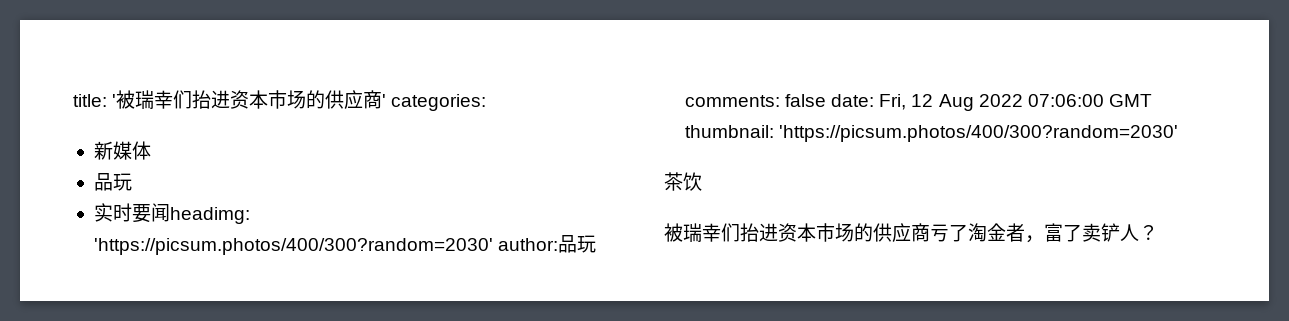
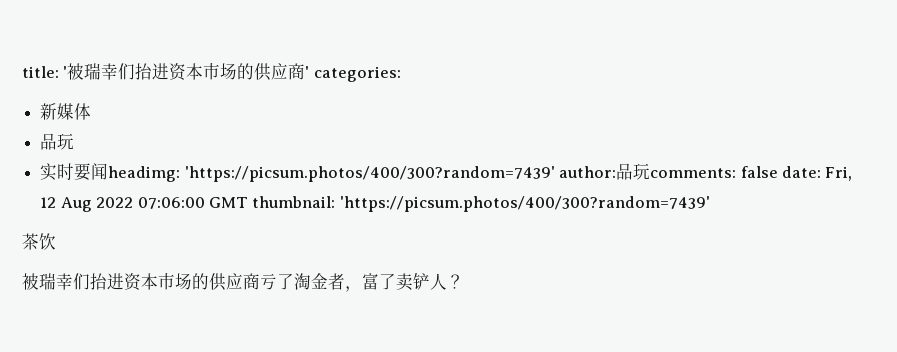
- 实时要闻headimg: 'https://picsum.photos/400/300?random=2030' author:品玩comments: false date: Fri, 12 Aug 2022 07:06:00 GMT thumbnail: 'https://picsum.photos/400/300?random=2030'
+ 实时要闻headimg: 'https://picsum.photos/400/300?random=7439' author:品玩comments: false date: Fri, 12 Aug 2022 07:06:00 GMT thumbnail: 'https://picsum.photos/400/300?random=7439'

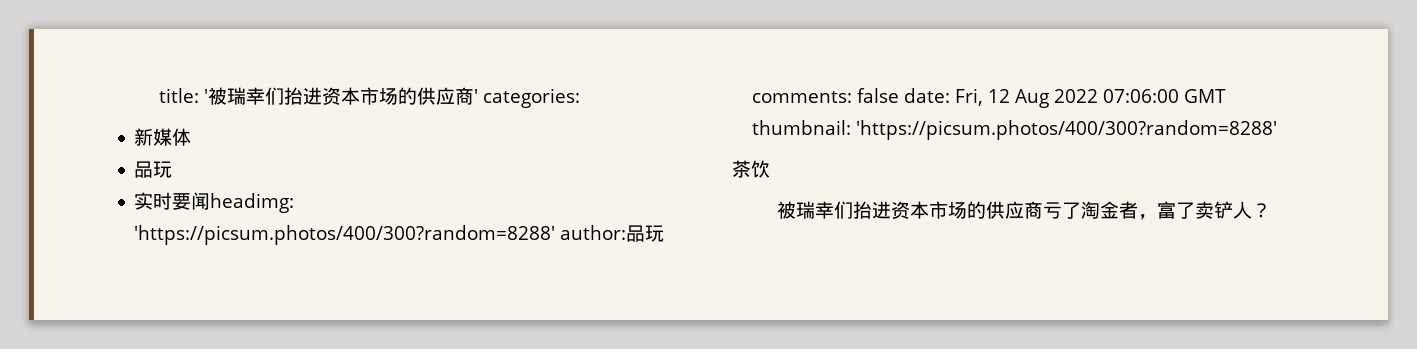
- 实时要闻headimg: 'https://picsum.photos/400/300?random=7439' author:品玩comments: false date: Fri, 12 Aug 2022 07:06:00 GMT thumbnail: 'https://picsum.photos/400/300?random=7439'
+ 实时要闻headimg: 'https://picsum.photos/400/300?random=8288' author:品玩comments: false date: Fri, 12 Aug 2022 07:06:00 GMT thumbnail: 'https://picsum.photos/400/300?random=8288'

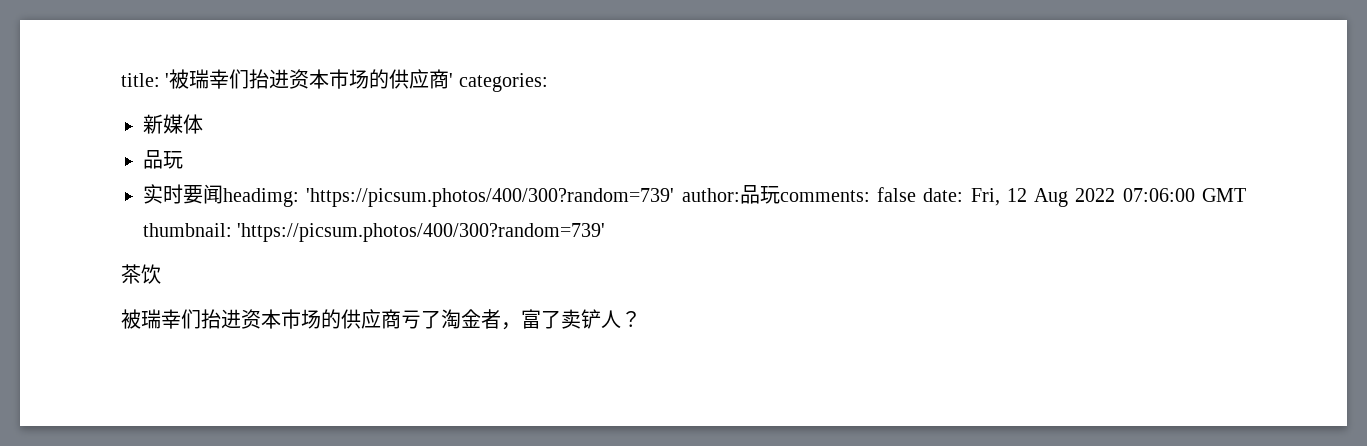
- 实时要闻headimg: 'https://picsum.photos/400/300?random=8288' author:品玩comments: false date: Fri, 12 Aug 2022 07:06:00 GMT thumbnail: 'https://picsum.photos/400/300?random=8288'
+ 实时要闻headimg: 'https://picsum.photos/400/300?random=739' author:品玩comments: false date: Fri, 12 Aug 2022 07:06:00 GMT thumbnail: 'https://picsum.photos/400/300?random=739'

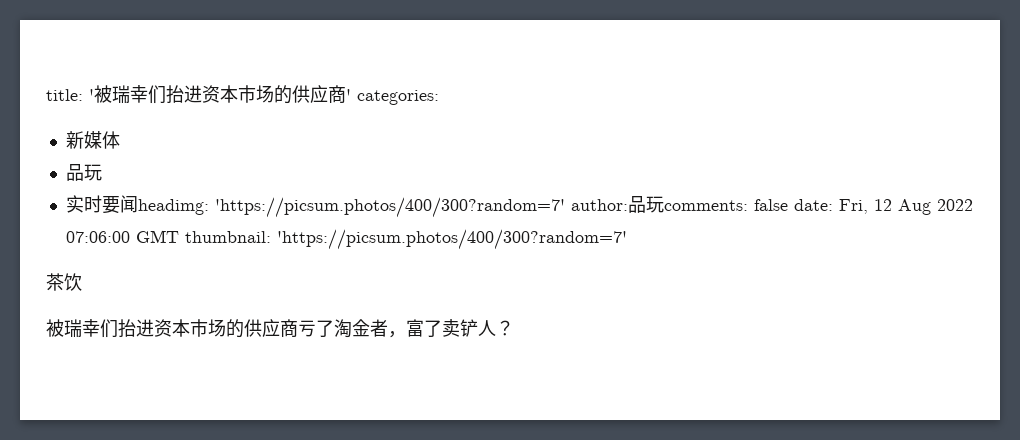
- 实时要闻headimg: 'https://picsum.photos/400/300?random=739' author:品玩comments: false date: Fri, 12 Aug 2022 07:06:00 GMT thumbnail: 'https://picsum.photos/400/300?random=739'
+ 实时要闻headimg: 'https://picsum.photos/400/300?random=7' author:品玩comments: false date: Fri, 12 Aug 2022 07:06:00 GMT thumbnail: 'https://picsum.photos/400/300?random=7'

